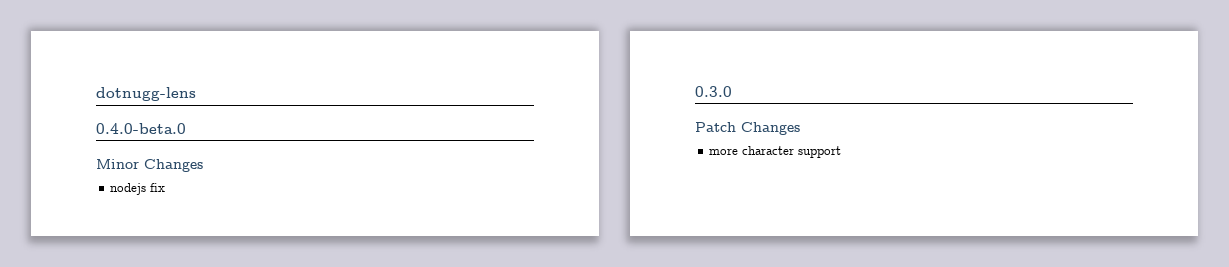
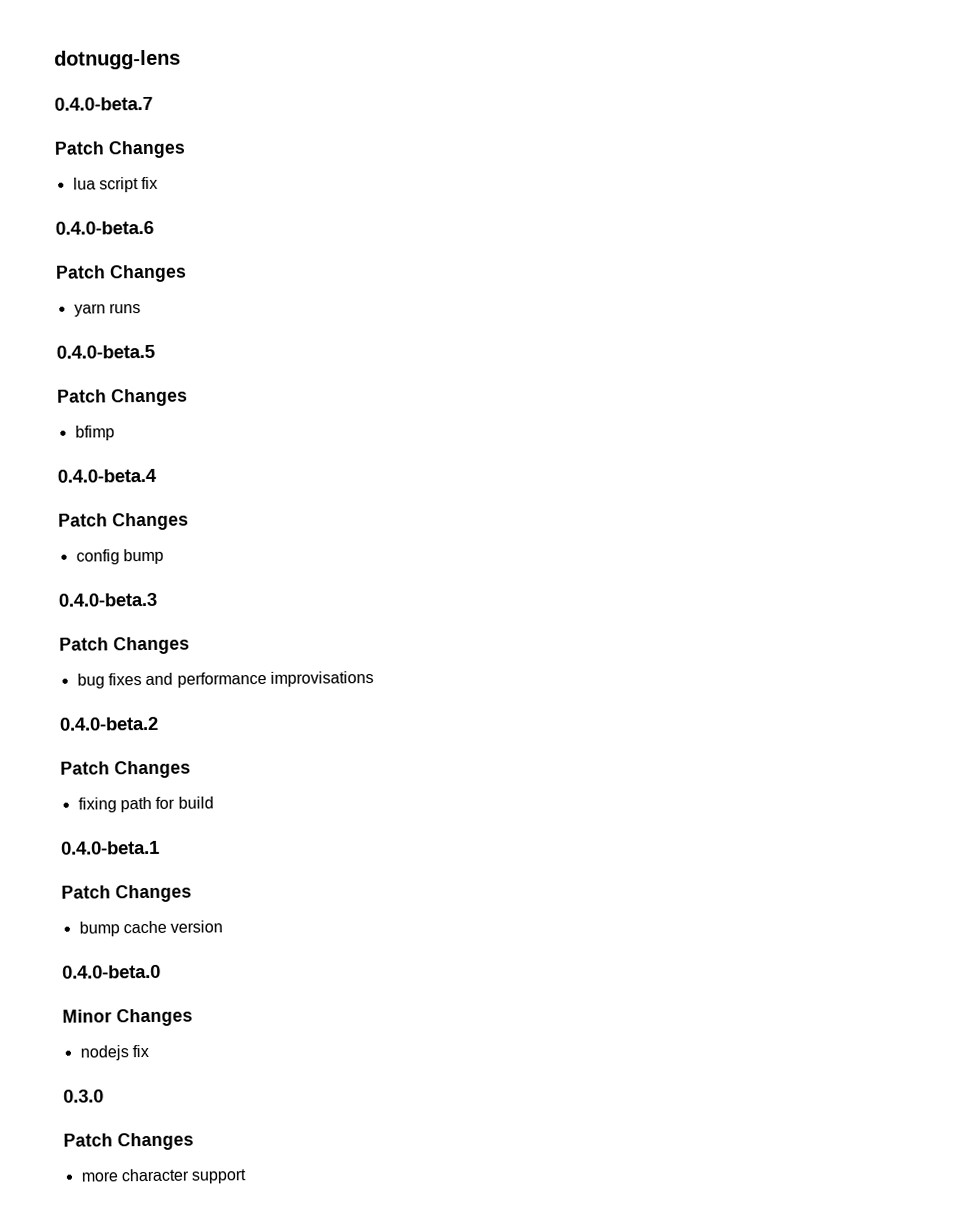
+ 0.4.0-beta.7
+ Patch Changes
+ lua script fix
+ 0.4.0-beta.6
+ Patch Changes
+ yarn runs
+ 0.4.0-beta.5
+ Patch Changes
+ bfimp
+ 0.4.0-beta.4
+ Patch Changes
+ config bump
+ 0.4.0-beta.3
+ Patch Changes
+ bug fixes and performance improvisations
+ 0.4.0-beta.2
+ Patch Changes
+ fixing path for build
+ 0.4.0-beta.1
+ Patch Changes
+ bump cache version

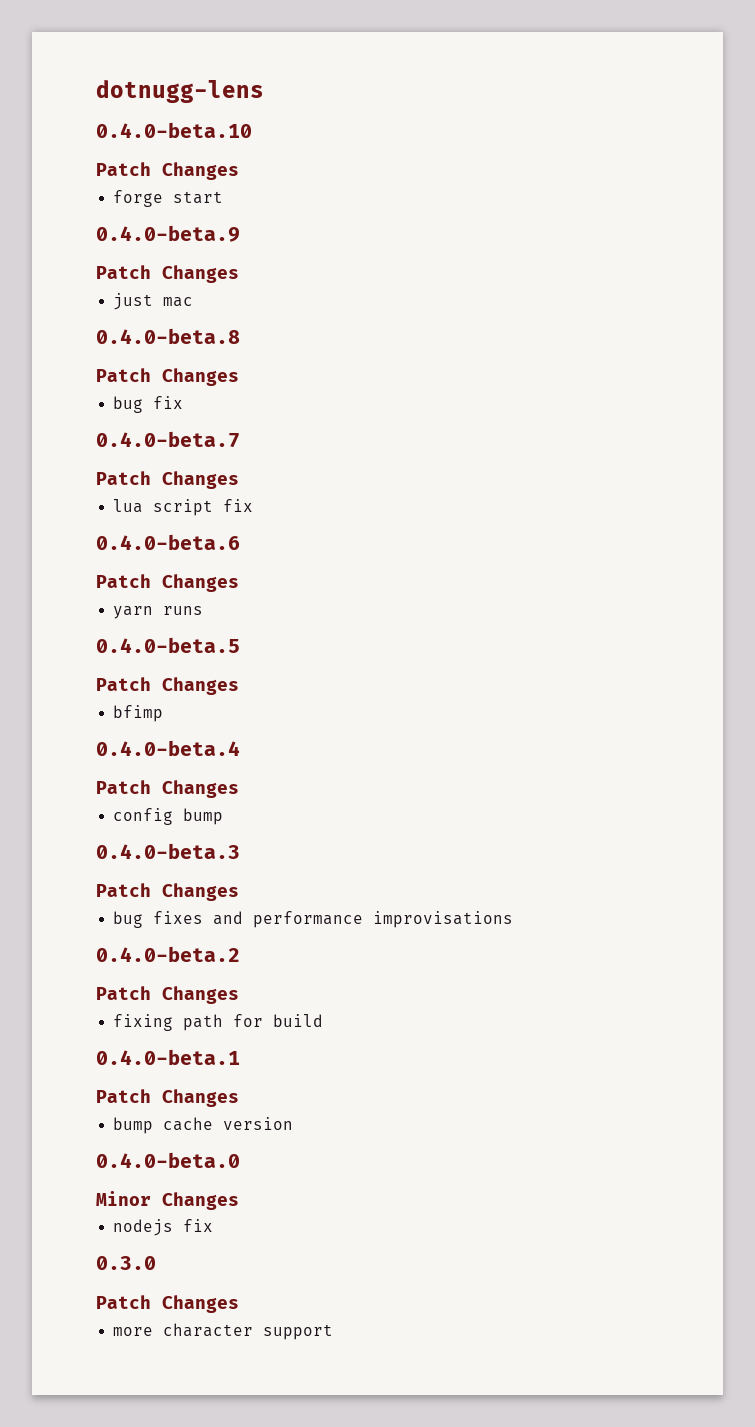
+ 0.4.0-beta.10
+ Patch Changes
+ forge start
+ 0.4.0-beta.9
+ Patch Changes
+ just mac
+ 0.4.0-beta.8
+ Patch Changes
+ bug fix

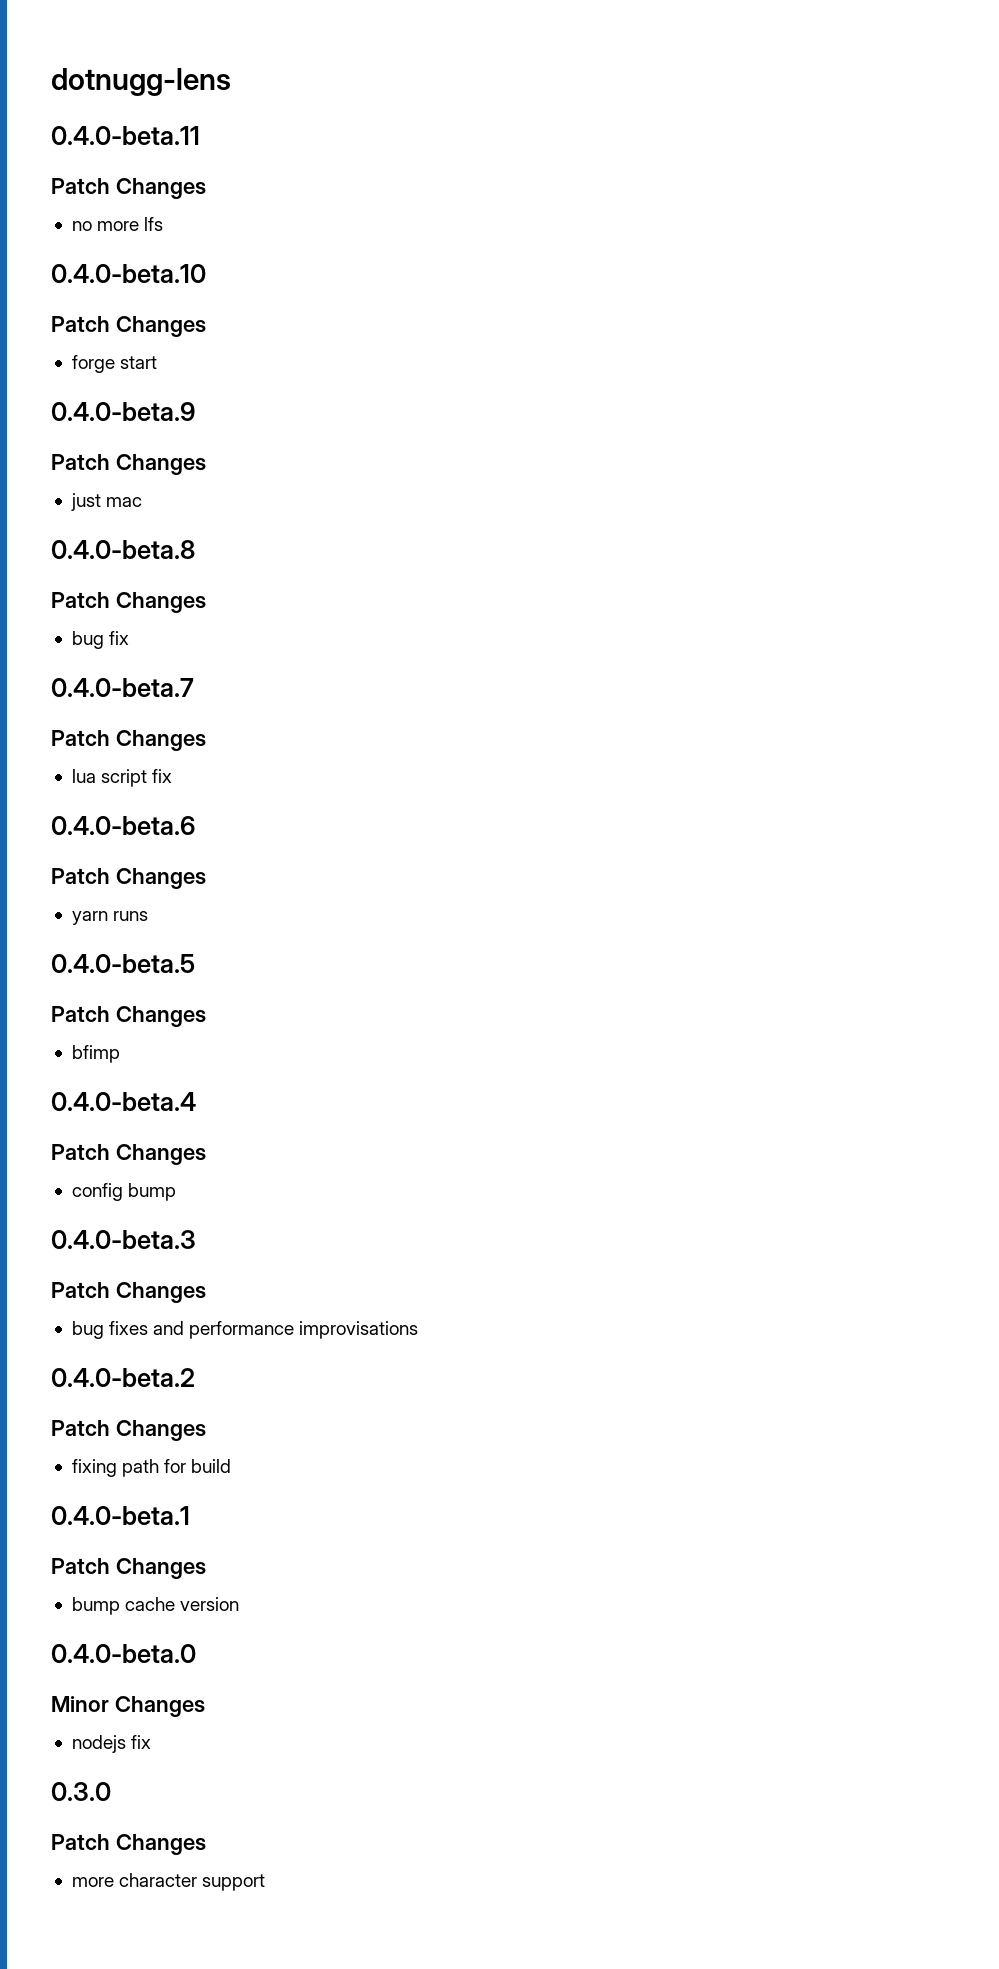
+ 0.4.0-beta.11
+ Patch Changes
+ no more lfs

